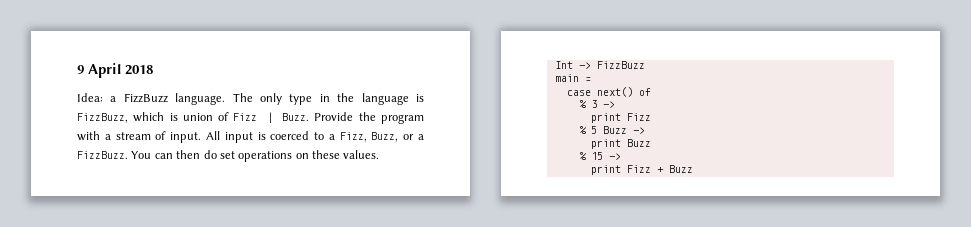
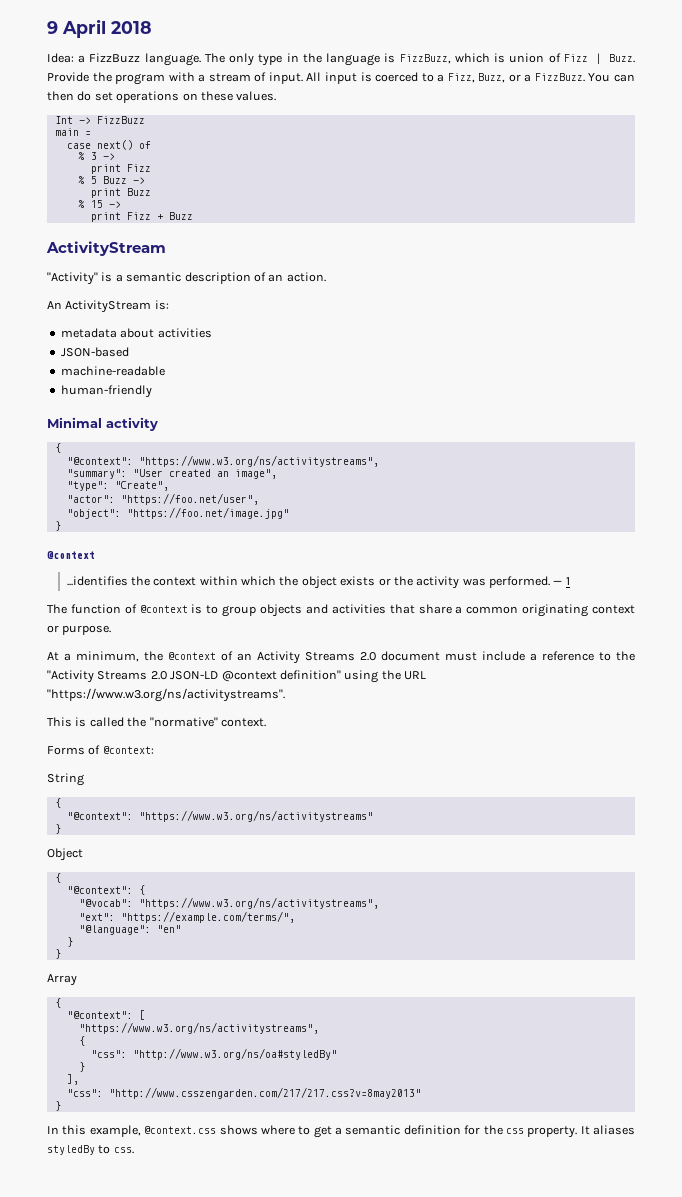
  print Fizz + Buzz
+ ActivityStream
+ "Activity" is a semantic description of an action.
+ An ActivityStream is:
+ metadata about activities
+ JSON-based
+ machine-readable
+ human-friendly
+ Minimal activity
+ {
+ "@context": "https://www.w3.org/ns/activitystreams",
+ "summary": "User created an image",
+ "type": "Create",
+ "actor": "https://foo.net/user",
+ "object": "https://foo.net/image.jpg"
+ }
+ @context
+ ...identifies the context within which the object exists or the activity was performed. — 1
+ The function of @context is to group objects and activities that share a common originating context or purpose.
+ At a minimum, the @context of an Activity Streams 2.0 document must include a reference to the "Activity Streams 2.0 JSON-LD @context definition" using the URL "https://www.w3.org/ns/activitystreams".
+ This is called the "normative" context.
+ Forms of @context:
+ String
+ {
+ "@context": "https://www.w3.org/ns/activitystreams"
+ }
+ Object
+ {
+ "@context": {
+ "@vocab": "https://www.w3.org/ns/activitystreams",
+ "ext": "https://example.com/terms/",
+ "@language": "en"
+ }
+ }
+ Array
+ {
+ "@context": [
+ "https://www.w3.org/ns/activitystreams",
+ {
+ "css": "http://www.w3.org/ns/oa#styledBy"
+ }
+ ],
+ "css": "http://www.csszengarden.com/217/217.css?v=8may2013"
+ }
+ In this example, @context.css shows where to get a semantic definition for the css property. It aliases styledBy to css.

